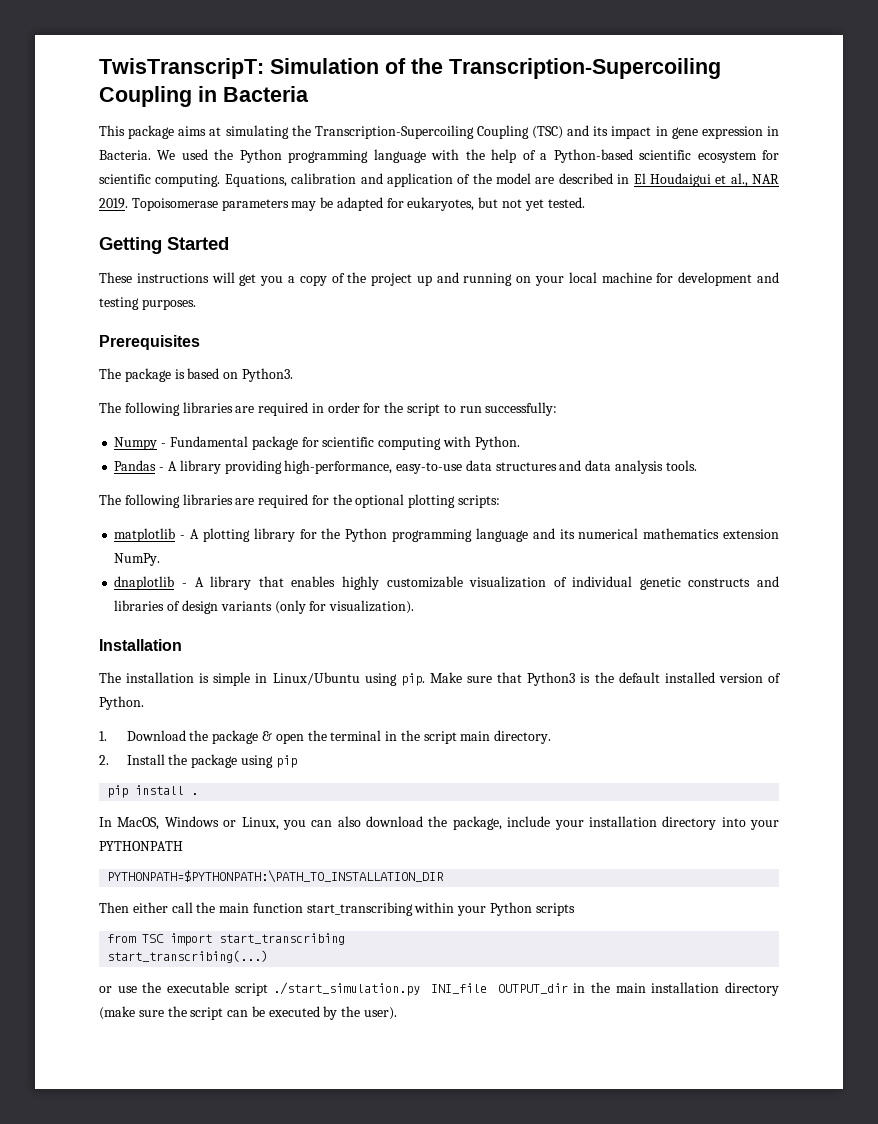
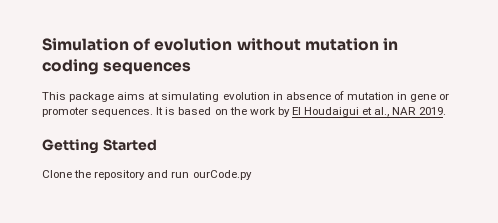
- TwisTranscripT: Simulation of the Transcription-Supercoiling Coupling in Bacteria
+ Simulation of evolution without mutation in coding sequences
- This package aims at simulating the Transcription-Supercoiling Coupling (TSC) and its impact in gene expression in Bacteria. We used the Python programming language with the help of a Python-based scientific ecosystem for scientific computing. Equations, calibration and application of the model are described in El Houdaigui et al., NAR 2019. Topoisomerase parameters may be adapted for eukaryotes, but not yet tested.
+ This package aims at simulating evolution in absence of mutation in gene or promoter sequences. It is based on the work by El Houdaigui et al., NAR 2019.
  Getting Started
- These instructions will get you a copy of the project up and running on your local machine for development and testing purposes.
- Prerequisites
- The package is based on Python3.
- The following libraries are required in order for the script to run successfully:
- Numpy - Fundamental package for scientific computing with Python.
- Pandas - A library providing high-performance, easy-to-use data structures and data analysis tools.
- The following libraries are required for the optional plotting scripts:
- matplotlib - A plotting library for the Python programming language and its numerical mathematics extension NumPy.
- dnaplotlib - A library that enables highly customizable visualization of individual genetic constructs and libraries of design variants (only for visualization).
- Installation
- The installation is simple in Linux/Ubuntu using pip. Make sure that Python3 is the default installed version of Python.
- 1. Download the package & open the terminal in the script main directory.
- 2. Install the package using pip
- pip install .
- In MacOS, Windows or Linux, you can also download the package, include your installation directory into your PYTHONPATH
- PYTHONPATH=$PYTHONPATH:\PATH_TO_INSTALLATION_DIR
- Then either call the main function start_transcribing within your Python scripts
- from TSC import start_transcribing
- start_transcribing(...)
- or use the executable script ./start_simulation.py INI_file OUTPUT_dir in the main installation directory (make sure the script can be executed by the user).
+ Clone the repository and run ourCode.py

